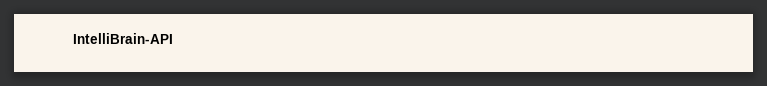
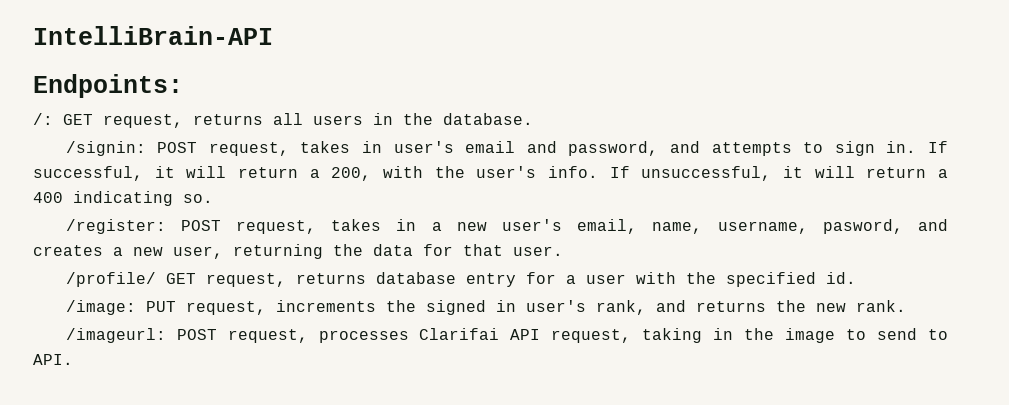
+ Endpoints:
+ /: GET request, returns all users in the database.
+ /signin: POST request, takes in user's email and password, and attempts to sign in. If successful, it will return a 200, with the user's info. If unsuccessful, it will return a 400 indicating so.
+ /register: POST request, takes in a new user's email, name, username, pasword, and creates a new user, returning the data for that user.
+ /profile/ GET request, returns database entry for a user with the specified id.
+ /image: PUT request, increments the signed in user's rank, and returns the new rank.
+ /imageurl: POST request, processes Clarifai API request, taking in the image to send to API.

